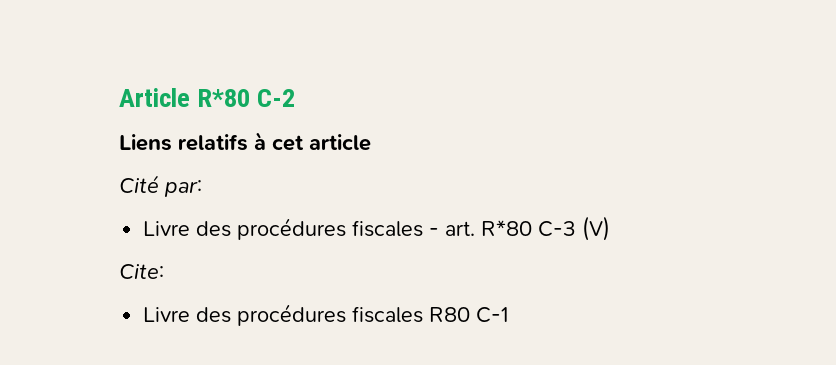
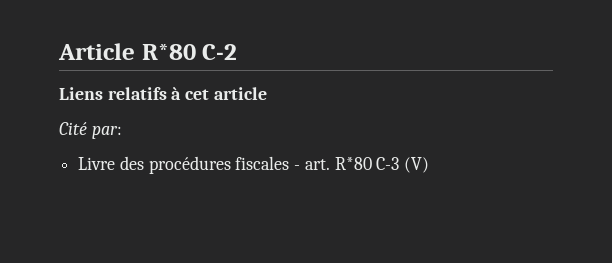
- Cite:
- Livre des procédures fiscales R80 C-1

